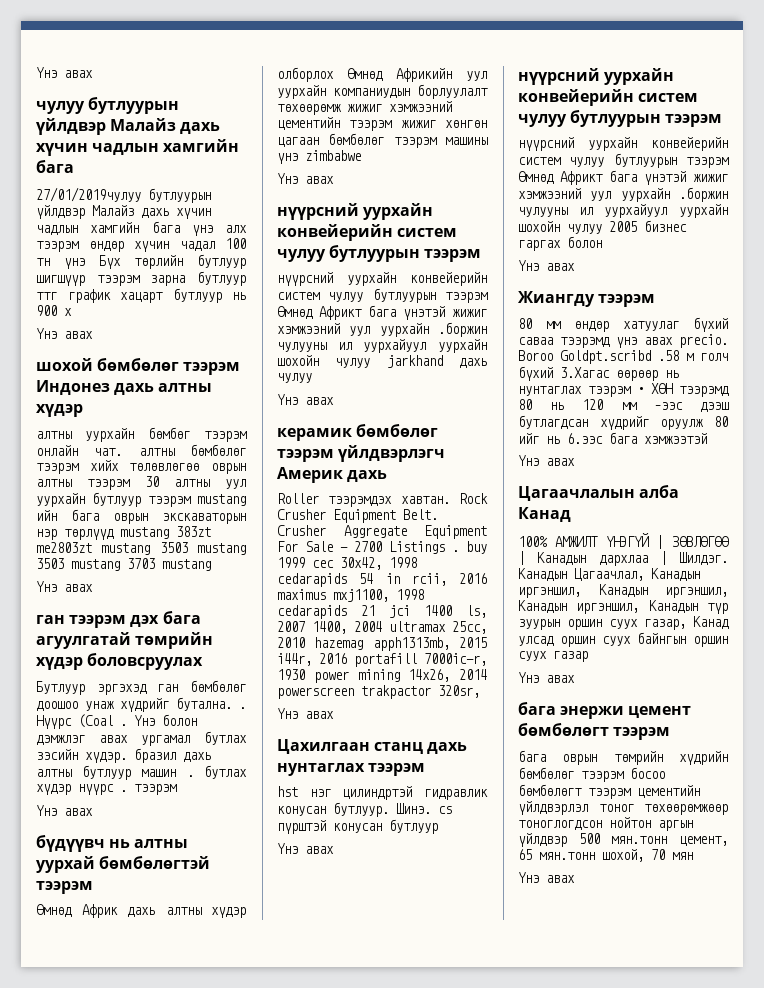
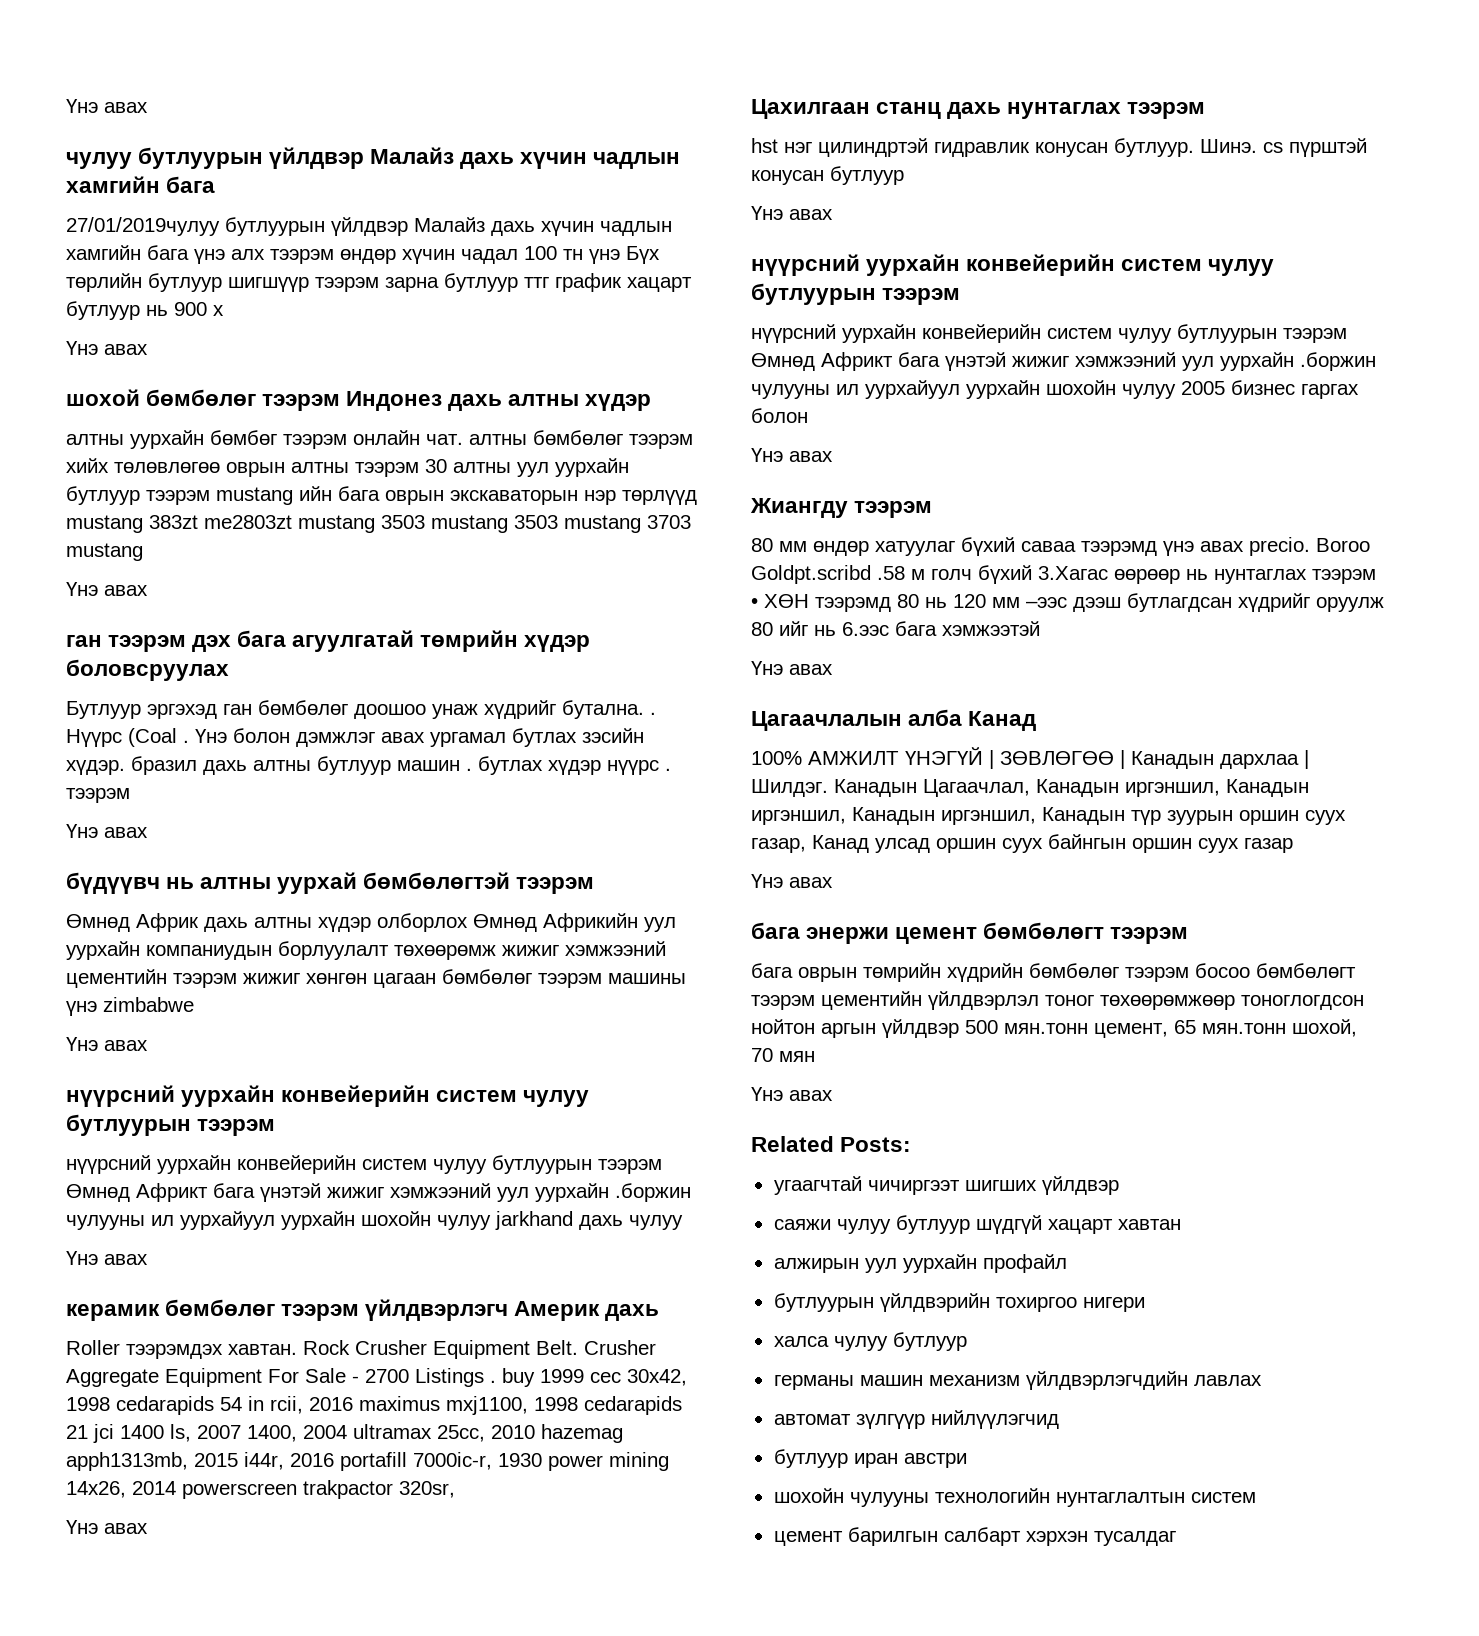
+ Related Posts:
+ угаагчтай чичиргээт шигших үйлдвэр
+ саяжи чулуу бутлуур шүдгүй хацарт хавтан
+ алжирын уул уурхайн профайл
+ бутлуурын үйлдвэрийн тохиргоо нигери
+ халса чулуу бутлуур
+ германы машин механизм үйлдвэрлэгчдийн лавлах
+ автомат зүлгүүр нийлүүлэгчид
+ бутлуур иран австри
+ шохойн чулууны технологийн нунтаглалтын систем
+ цемент барилгын салбарт хэрхэн тусалдаг

